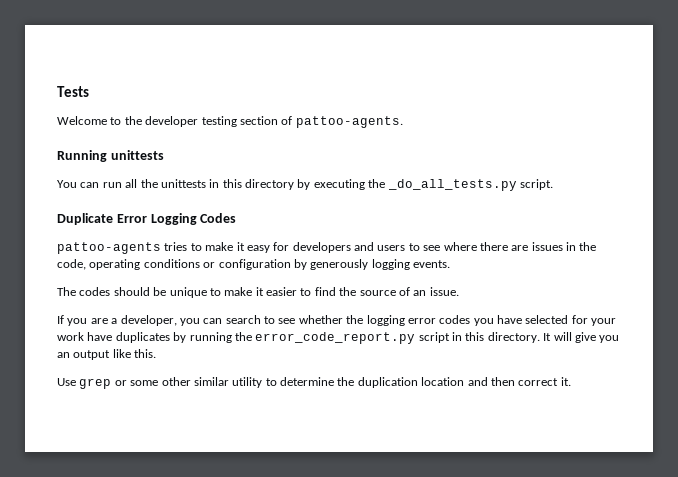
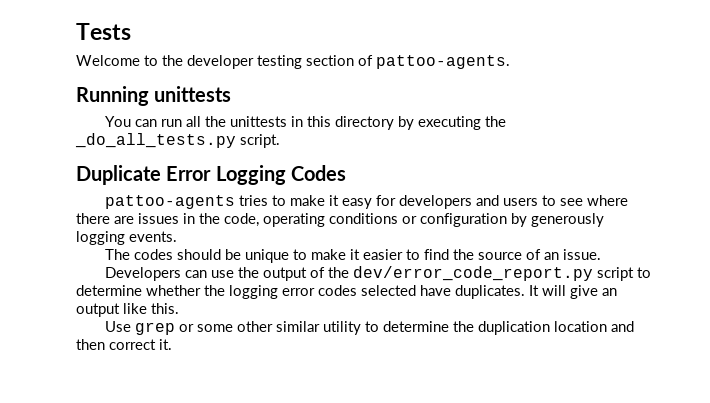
- If you are a developer, you can search to see whether the logging error codes you have selected for your work have duplicates by running the error_code_report.py script in this directory.
+ Developers can use the output of the dev/error_code_report.py script to determine whether the logging error codes selected have duplicates.
- It will give you an output like this.
+ It will give an output like this.

